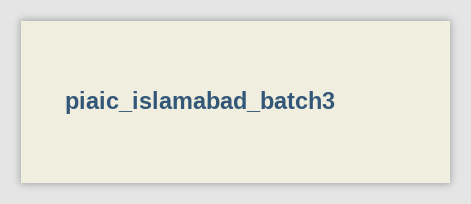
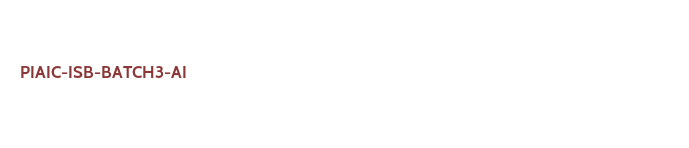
- piaic_islamabad_batch3
+ PIAIC-ISB-BATCH3-AI

